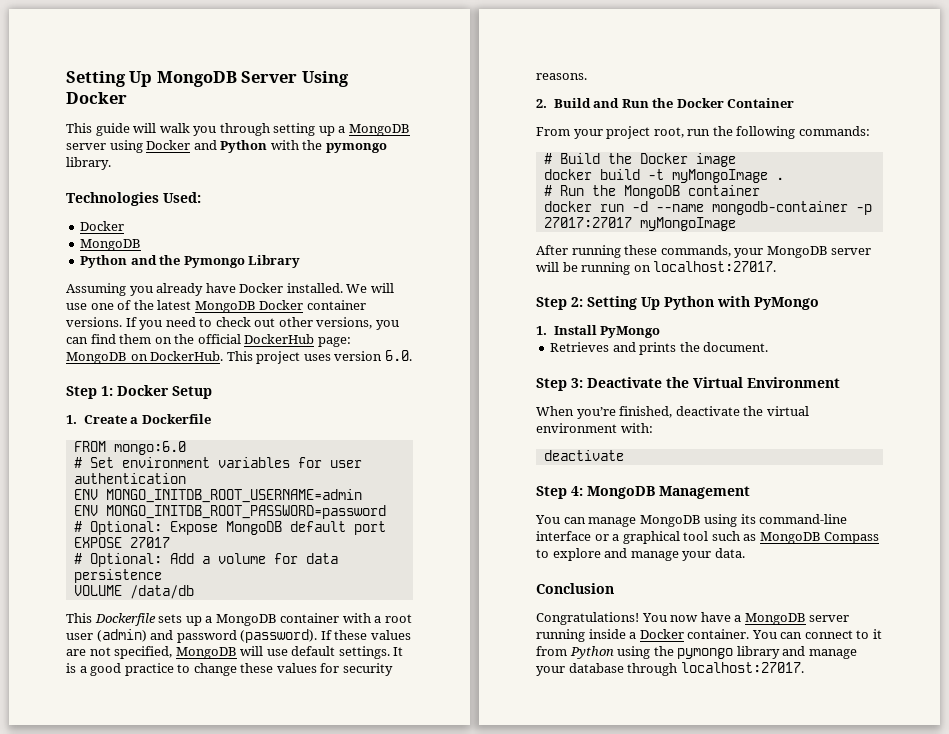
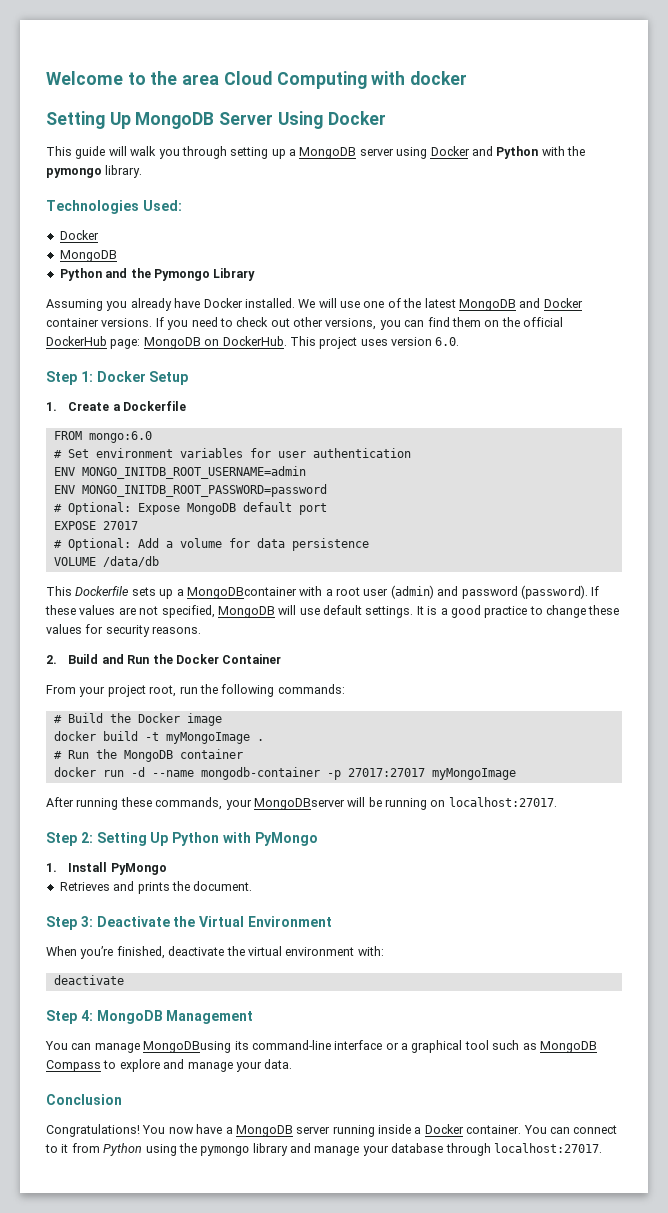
+ Welcome to the area Cloud Computing with docker
- We will use one of the latest MongoDB Docker container versions.
+ We will use one of the latest MongoDB and Docker container versions.
- This Dockerfile sets up a MongoDB container with a root user (admin) and password (password).
+ This Dockerfile sets up a MongoDBcontainer with a root user (admin) and password (password).
- After running these commands, your MongoDB server will be running on localhost:27017.
+ After running these commands, your MongoDBserver will be running on localhost:27017.
- You can manage MongoDB using its command-line interface or a graphical tool such as MongoDB Compass to explore and manage your data.
+ You can manage MongoDBusing its command-line interface or a graphical tool such as MongoDB Compass to explore and manage your data.

